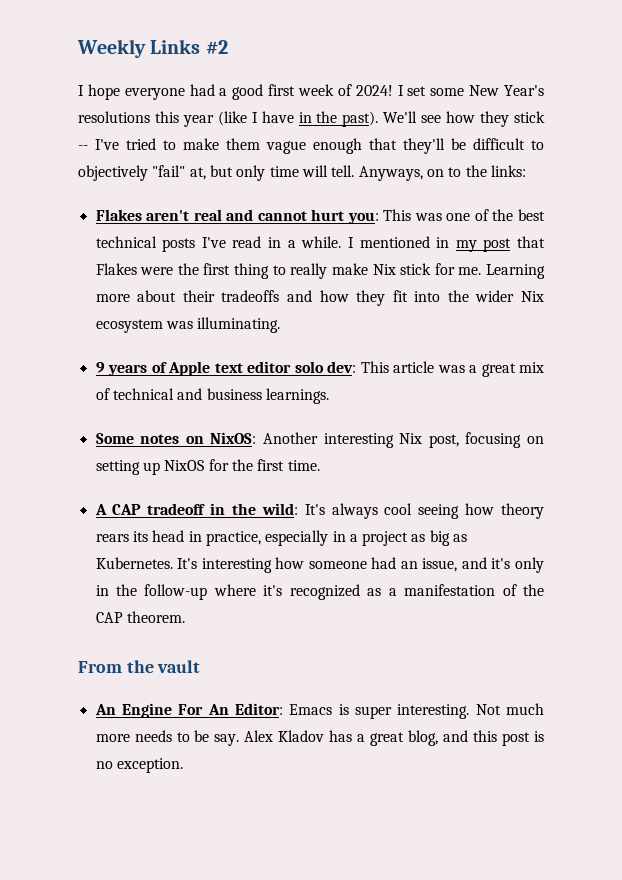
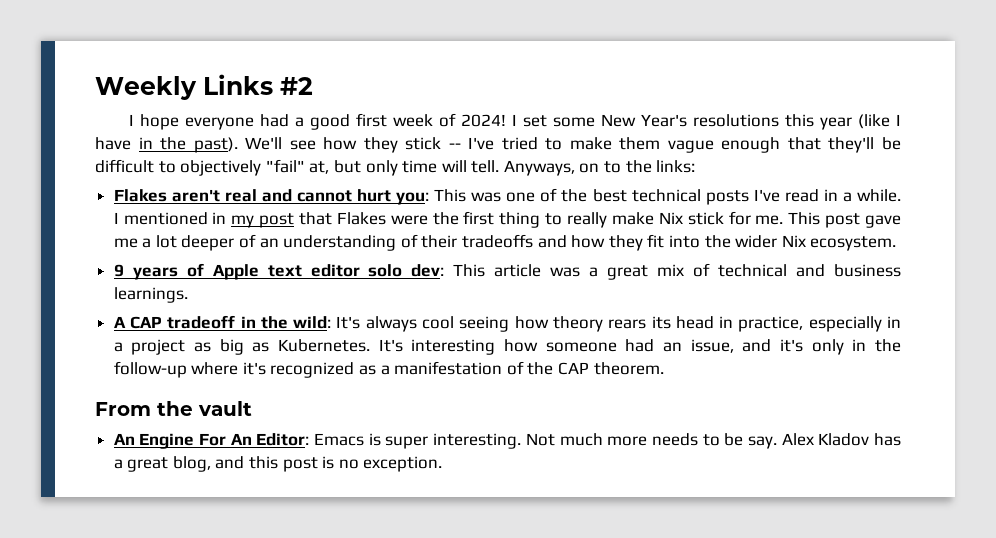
- Learning more about their tradeoffs and how they fit into the wider Nix ecosystem was illuminating.
+ This post gave me a lot deeper of an understanding of their tradeoffs and how they fit into the wider Nix ecosystem.
- Some notes on NixOS: Another interesting Nix post, focusing on setting up NixOS for the first time.

